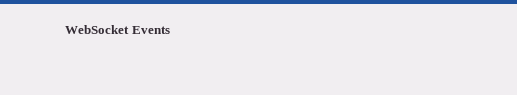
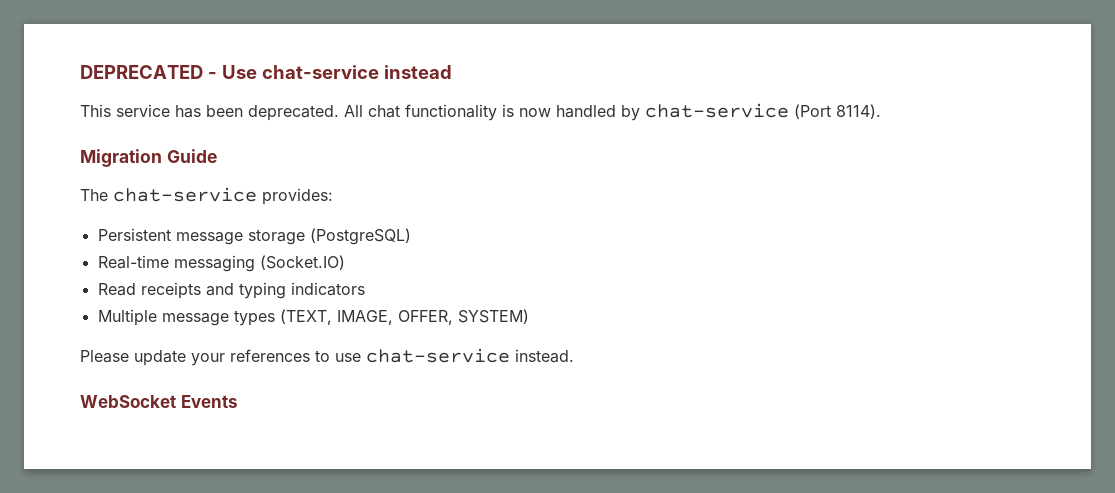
+ DEPRECATED - Use chat-service instead
+ This service has been deprecated. All chat functionality is now handled by chat-service (Port 8114).
+ Migration Guide
+ The chat-service provides:
+ Persistent message storage (PostgreSQL)
+ Real-time messaging (Socket.IO)
+ Read receipts and typing indicators
+ Multiple message types (TEXT, IMAGE, OFFER, SYSTEM)
+ Please update your references to use chat-service instead.

